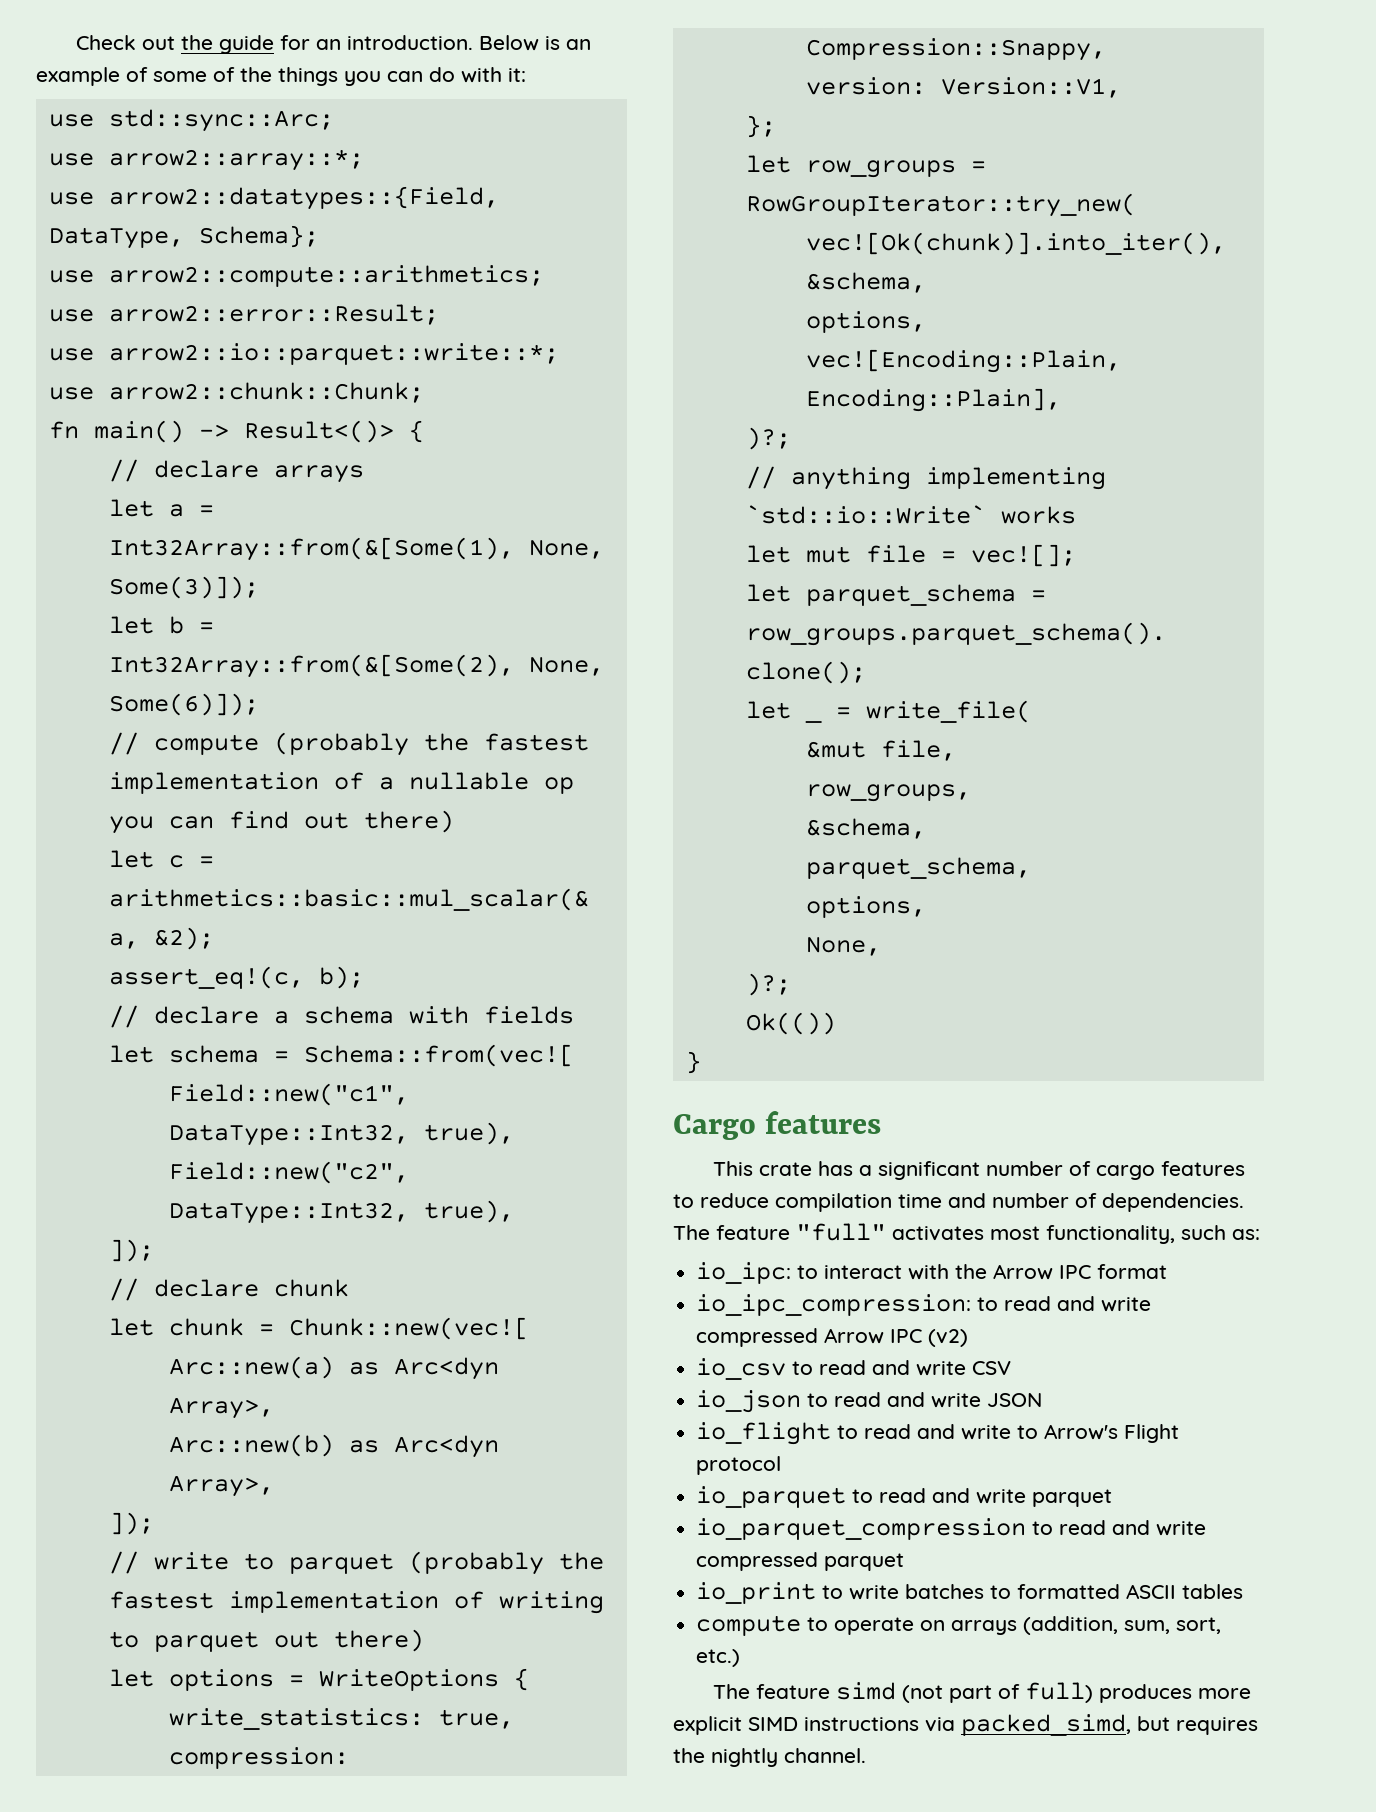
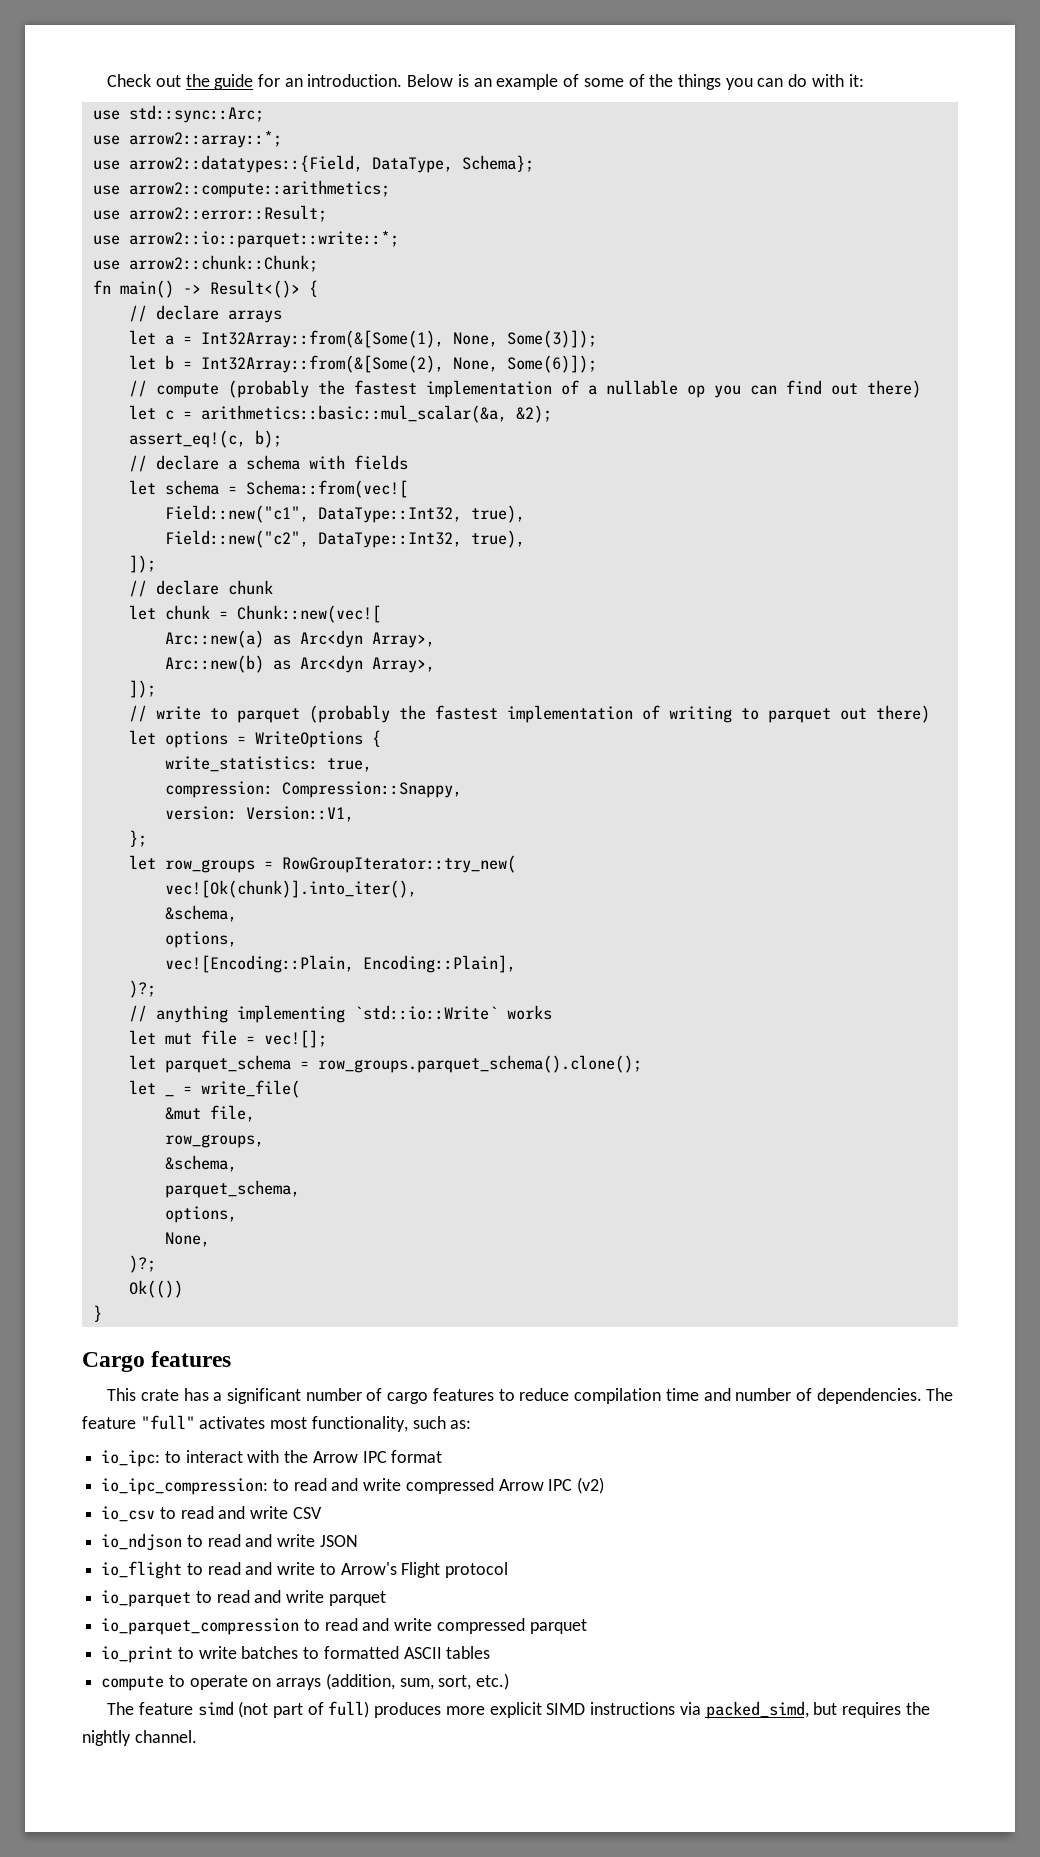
- io_json to read and write JSON
+ io_ndjson to read and write JSON

